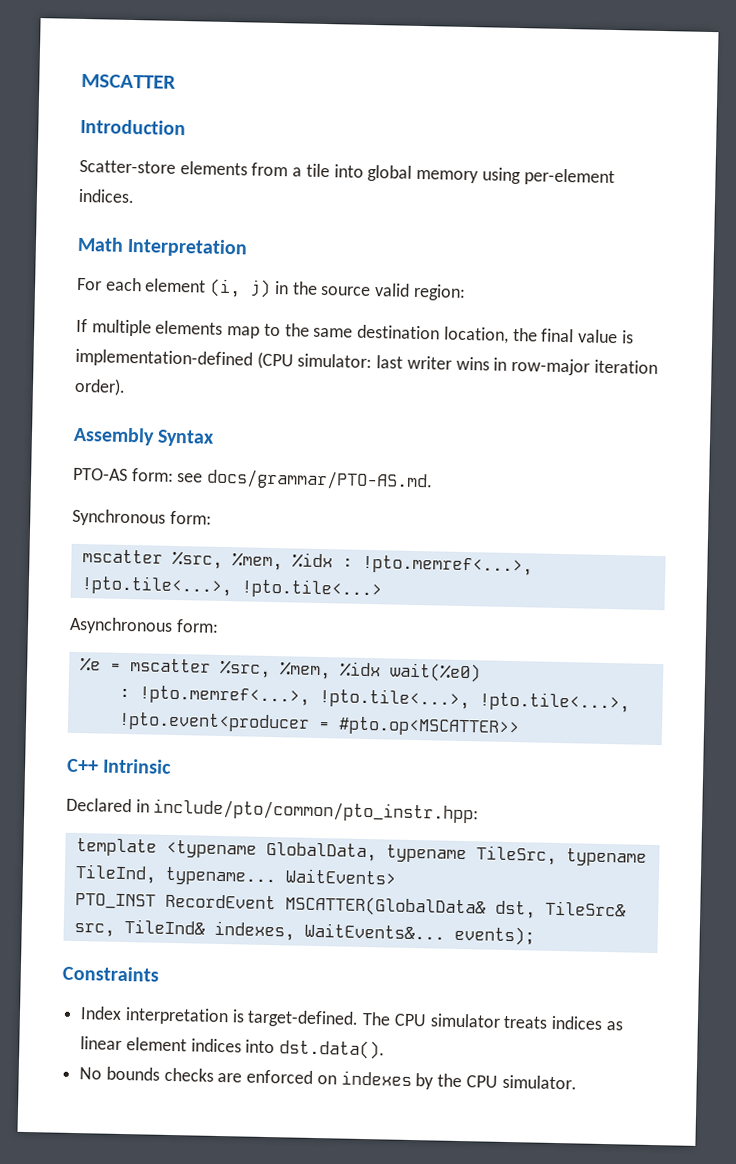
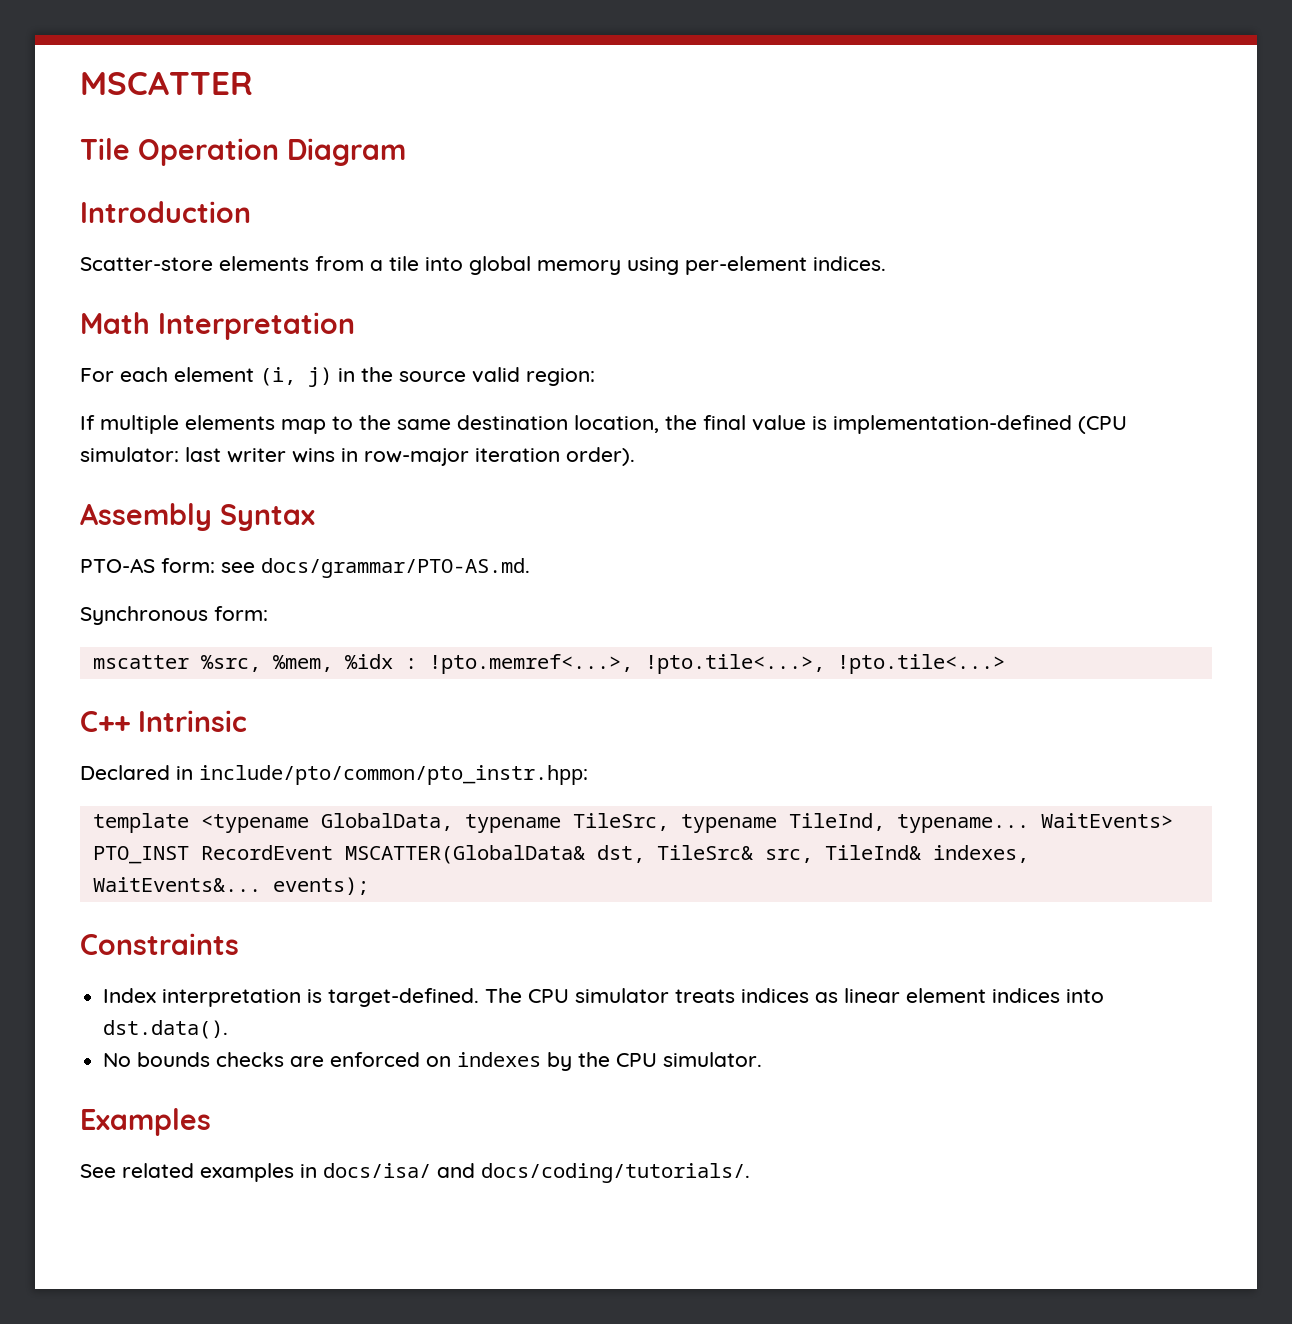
+ Tile Operation Diagram
- Asynchronous form:
- %e = mscatter %src, %mem, %idx wait(%e0)
- : !pto.memref<...>, !pto.tile<...>, !pto.tile<...>, !pto.event<producer = #pto.op<MSCATTER>>
+ Examples
+ See related examples in docs/isa/ and docs/coding/tutorials/.

